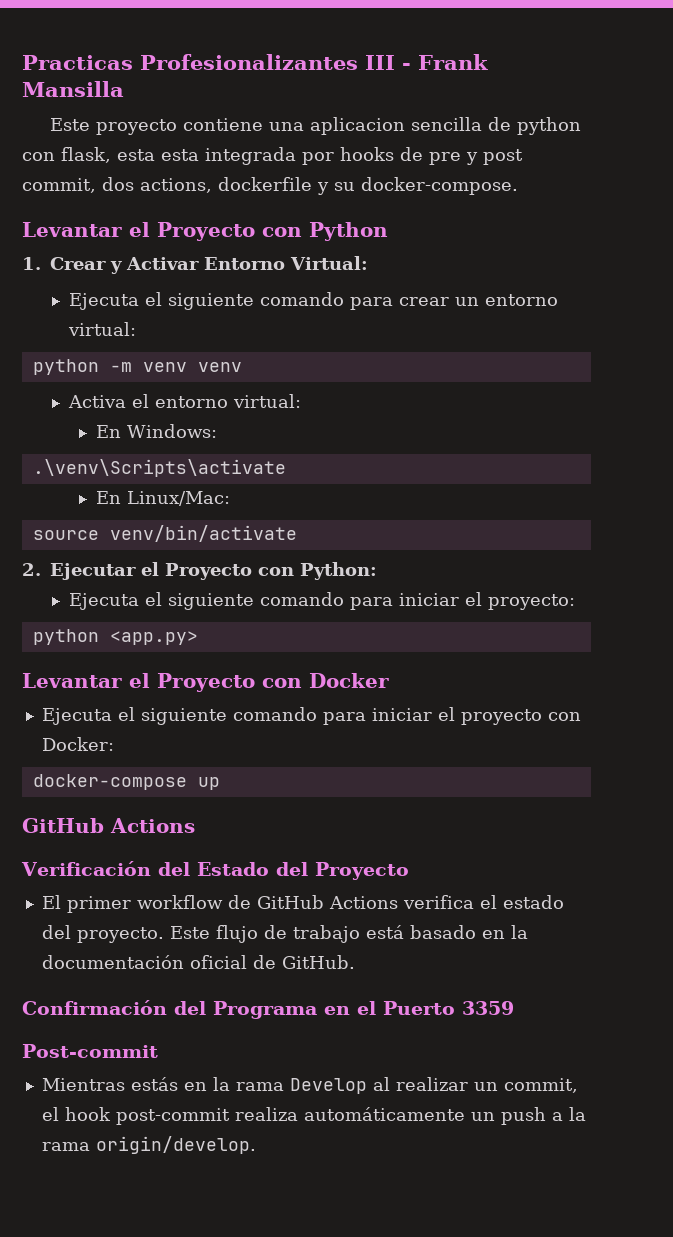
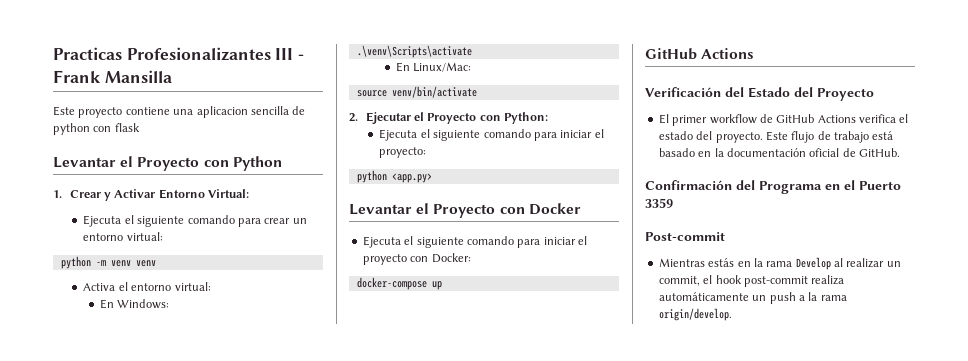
- Este proyecto contiene una aplicacion sencilla de python con flask, esta esta integrada por hooks de pre y post commit, dos actions, dockerfile y su docker-compose.
+ Este proyecto contiene una aplicacion sencilla de python con flask

